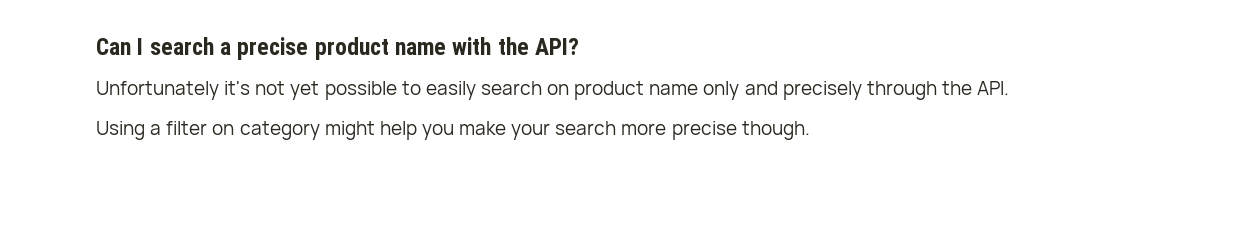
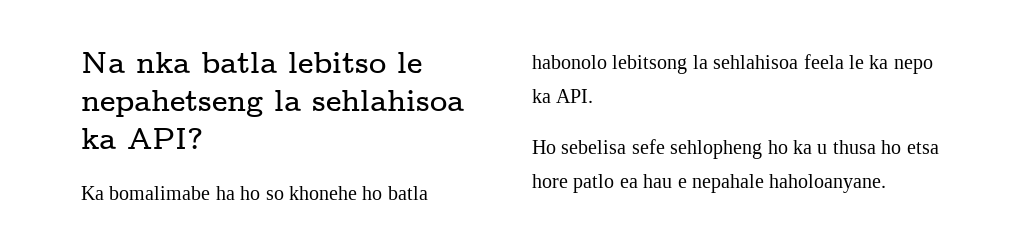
- Can I search a precise product name with the API?
- Unfortunately it's not yet possible to easily search on product name only and precisely through the API.
- Using a filter on category might help you make your search more precise though.
+ Na nka batla lebitso le nepahetseng la sehlahisoa ka API?
+ Ka bomalimabe ha ho so khonehe ho batla habonolo lebitsong la sehlahisoa feela le ka nepo ka API.
+ Ho sebelisa sefe sehlopheng ho ka u thusa ho etsa hore patlo ea hau e nepahale haholoanyane.

